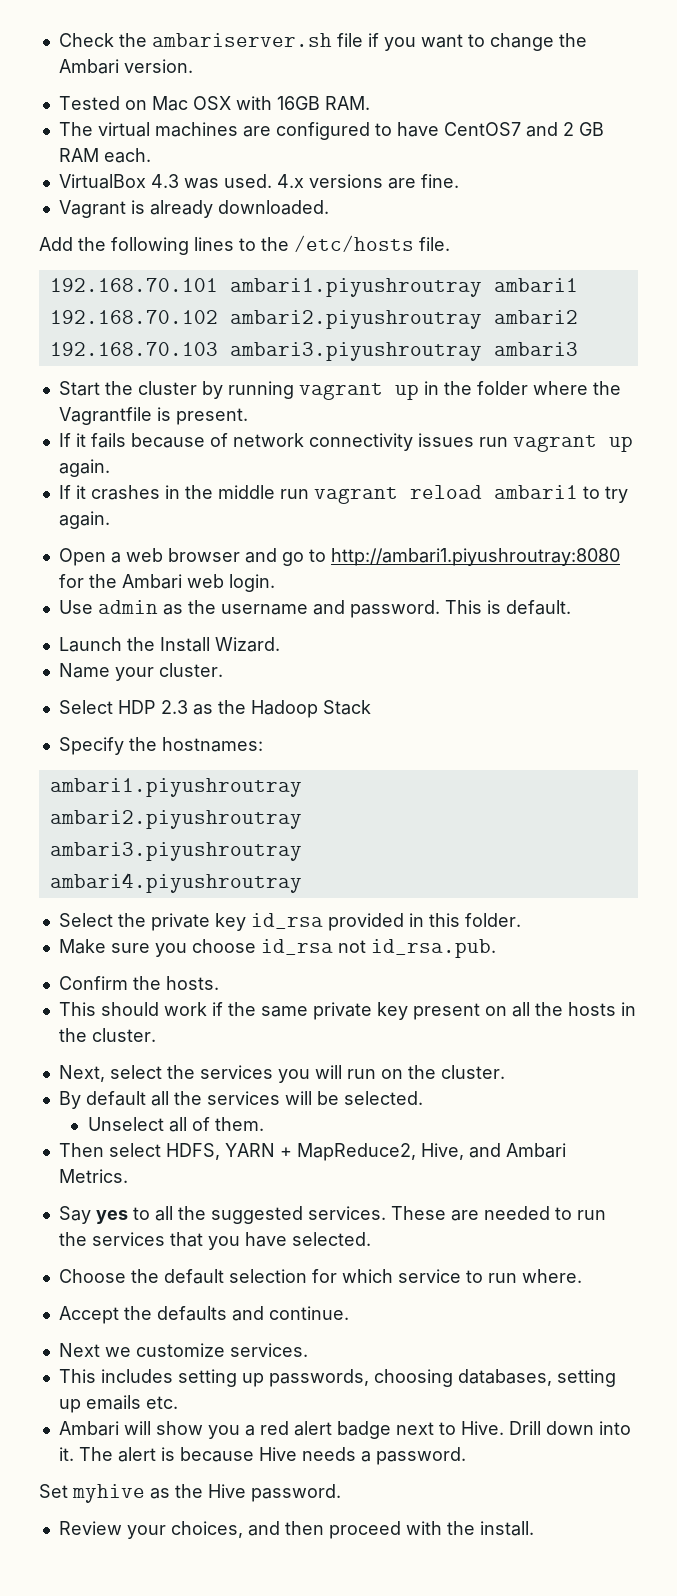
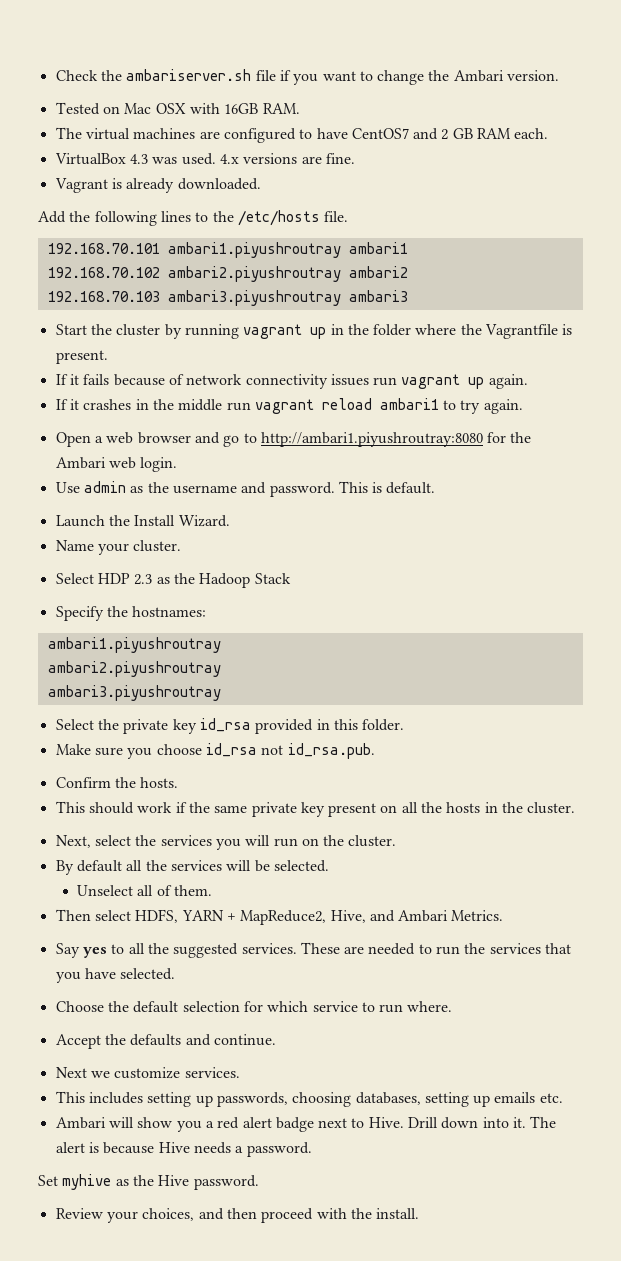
- ambari4.piyushroutray

